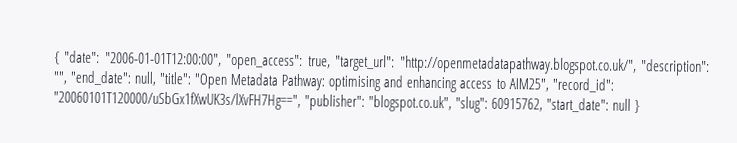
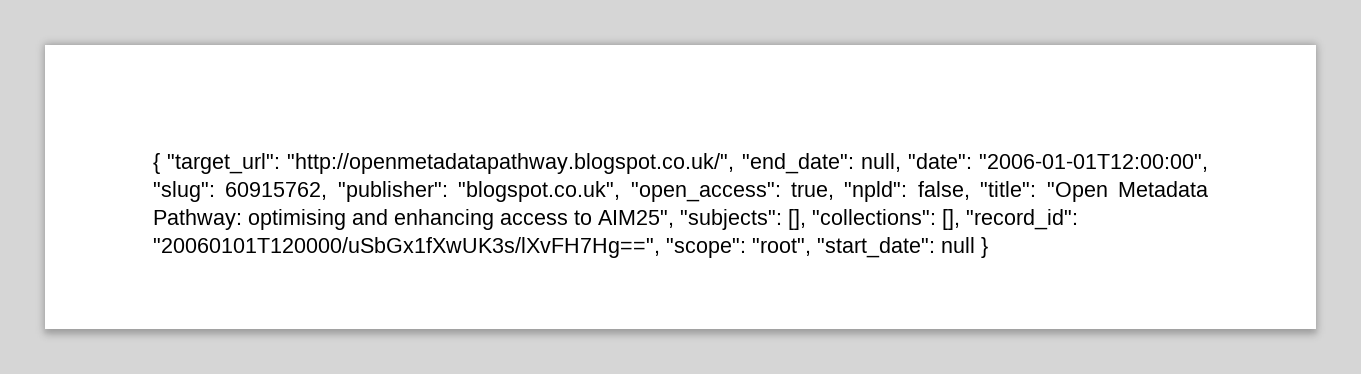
- { "date": "2006-01-01T12:00:00", "open_access": true, "target_url": "http://openmetadatapathway.blogspot.co.uk/", "description": "", "end_date": null, "title": "Open Metadata Pathway: optimising and enhancing access to AIM25", "record_id": "20060101T120000/uSbGx1fXwUK3s/lXvFH7Hg==", "publisher": "blogspot.co.uk", "slug": 60915762, "start_date": null }
+ { "target_url": "http://openmetadatapathway.blogspot.co.uk/", "end_date": null, "date": "2006-01-01T12:00:00", "slug": 60915762, "publisher": "blogspot.co.uk", "open_access": true, "npld": false, "title": "Open Metadata Pathway: optimising and enhancing access to AIM25", "subjects": [], "collections": [], "record_id": "20060101T120000/uSbGx1fXwUK3s/lXvFH7Hg==", "scope": "root", "start_date": null }

